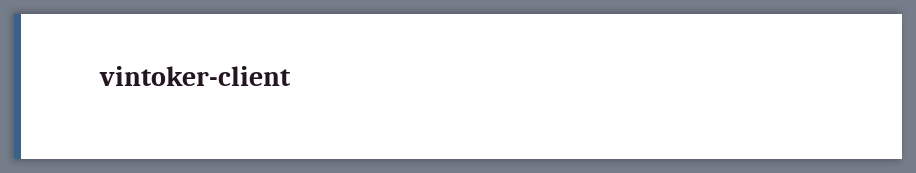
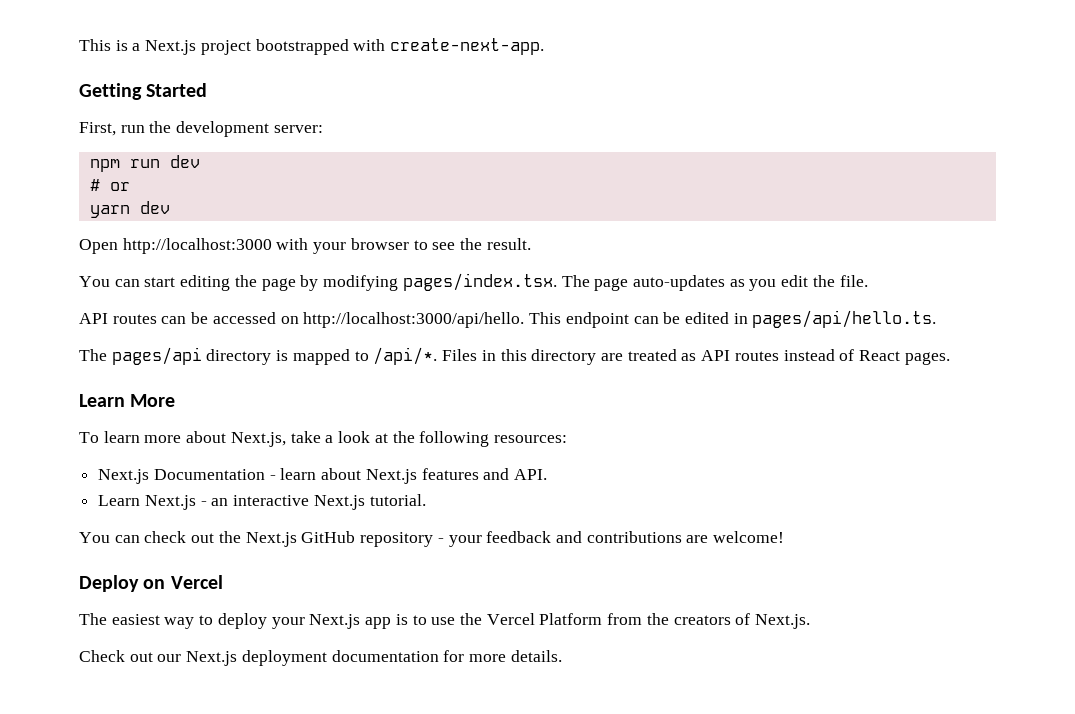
- vintoker-client
+ This is a Next.js project bootstrapped with create-next-app.
+ Getting Started
+ First, run the development server:
+ npm run dev
+ # or
+ yarn dev
+ Open http://localhost:3000 with your browser to see the result.
+ You can start editing the page by modifying pages/index.tsx. The page auto-updates as you edit the file.
+ API routes can be accessed on http://localhost:3000/api/hello. This endpoint can be edited in pages/api/hello.ts.
+ The pages/api directory is mapped to /api/*. Files in this directory are treated as API routes instead of React pages.
+ Learn More
+ To learn more about Next.js, take a look at the following resources:
+ Next.js Documentation - learn about Next.js features and API.
+ Learn Next.js - an interactive Next.js tutorial.
+ You can check out the Next.js GitHub repository - your feedback and contributions are welcome!
+ Deploy on Vercel
+ The easiest way to deploy your Next.js app is to use the Vercel Platform from the creators of Next.js.
+ Check out our Next.js deployment documentation for more details.

